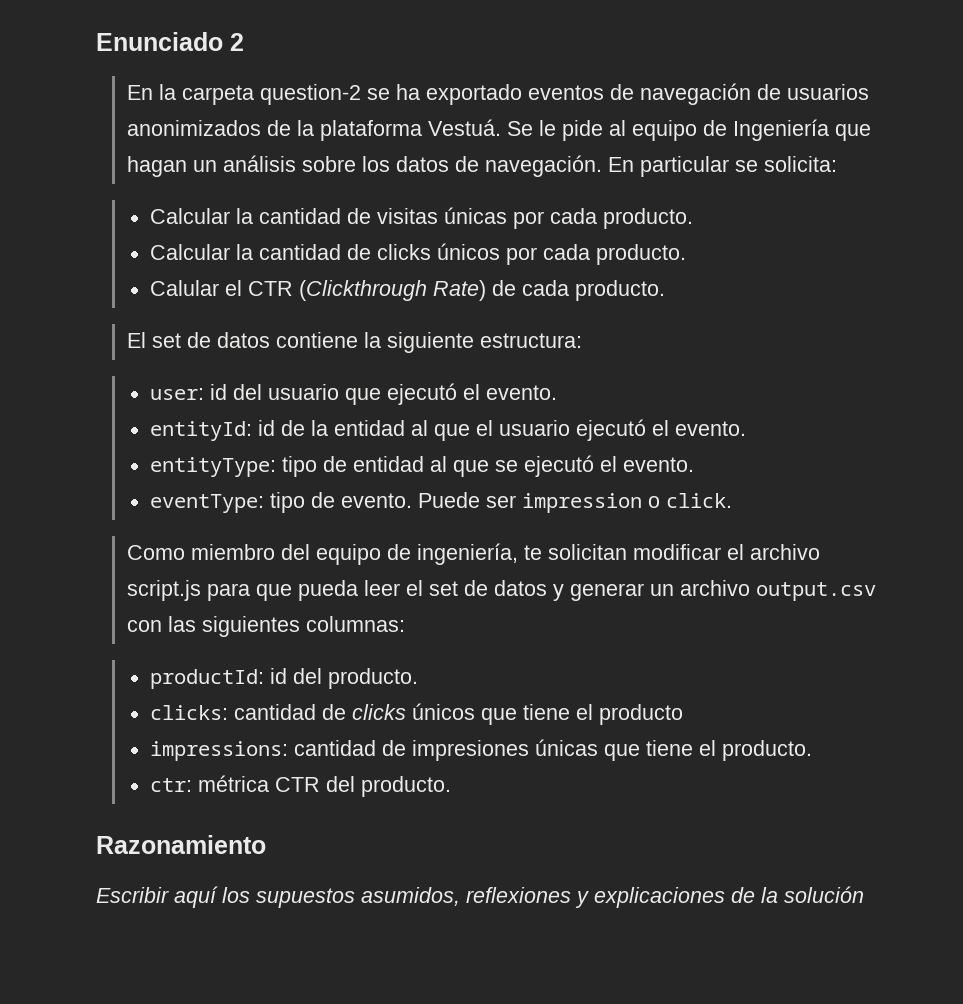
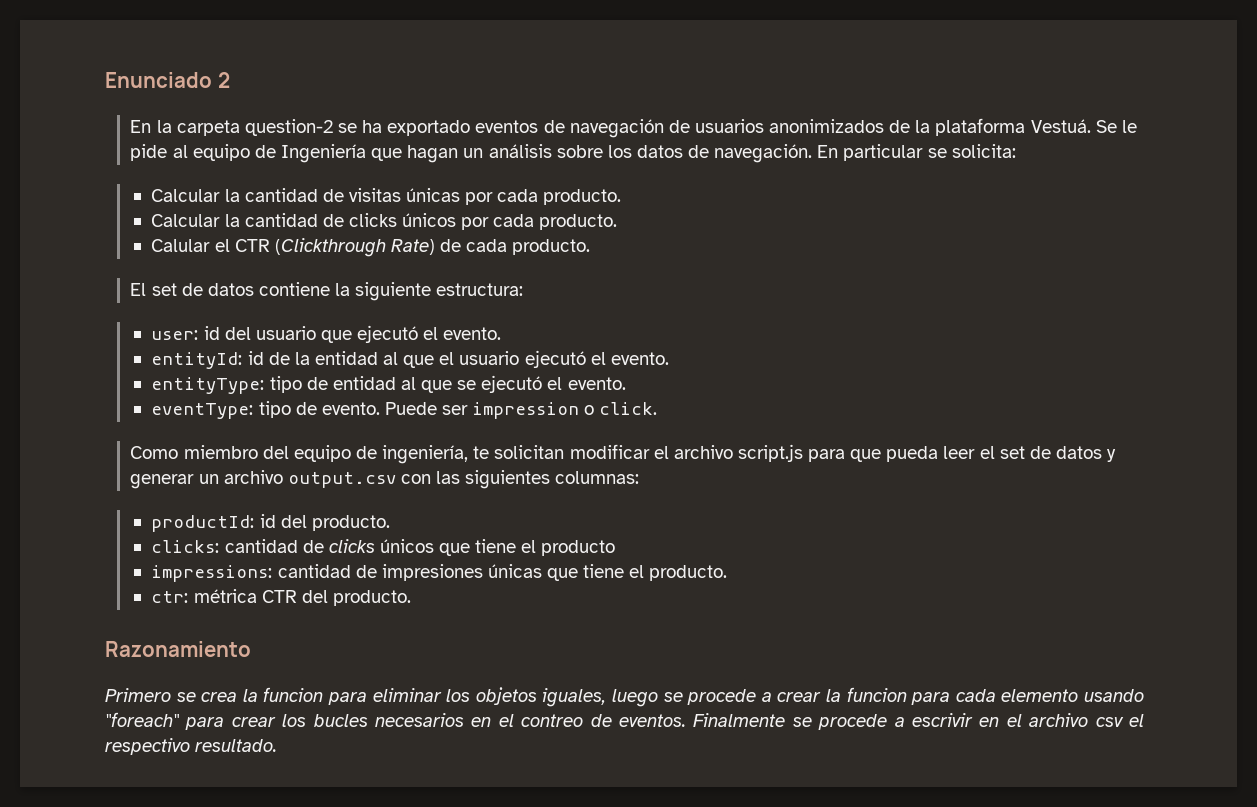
- Escribir aquí los supuestos asumidos, reflexiones y explicaciones de la solución
+ Primero se crea la funcion para eliminar los objetos iguales, luego se procede a crear la funcion para cada elemento usando "foreach" para crear los bucles necesarios en el contreo de eventos. Finalmente se procede a escrivir en el archivo csv el respectivo resultado.

